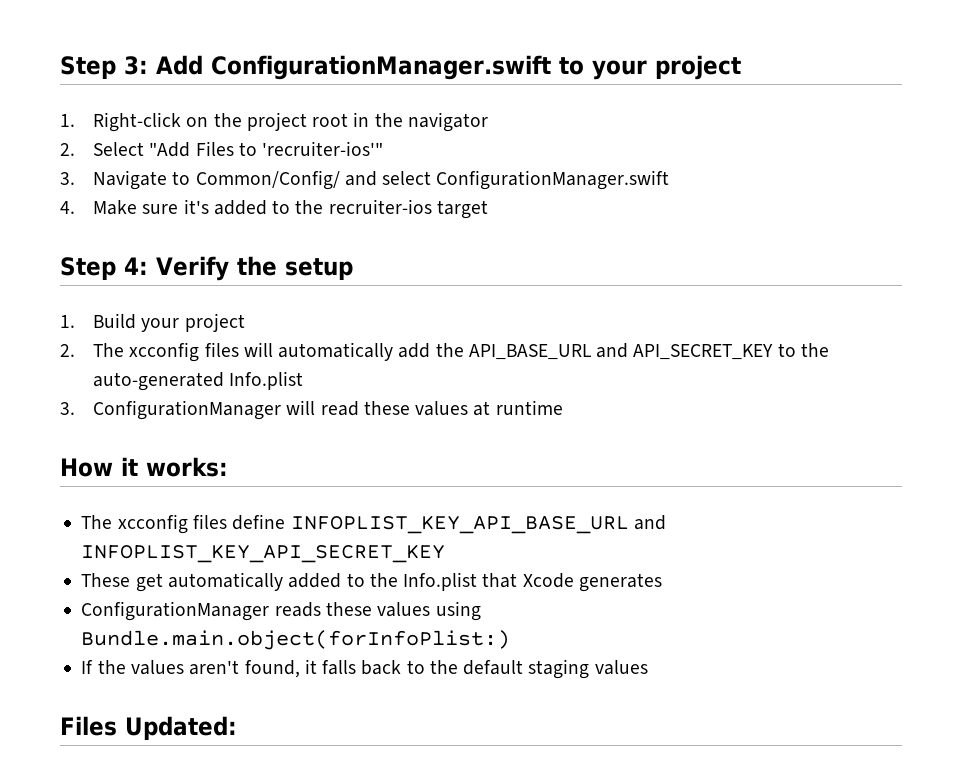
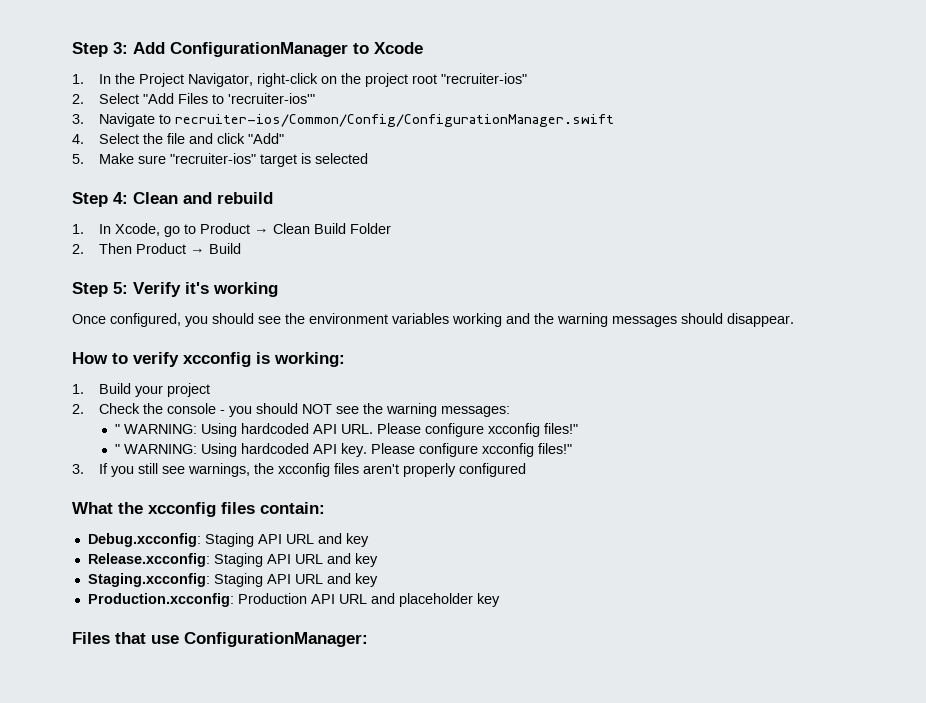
- Step 3: Add ConfigurationManager.swift to your project
- 1. Right-click on the project root in the navigator
+ Step 3: Add ConfigurationManager to Xcode
+ 1. In the Project Navigator, right-click on the project root "recruiter-ios"
- 3. Navigate to Common/Config/ and select ConfigurationManager.swift
- 4. Make sure it's added to the recruiter-ios target
+ 3. Navigate to recruiter-ios/Common/Config/ConfigurationManager.swift
+ 4. Select the file and click "Add"
+ 5. Make sure "recruiter-ios" target is selected
- Step 4: Verify the setup
+ Step 4: Clean and rebuild
+ 1. In Xcode, go to Product → Clean Build Folder
+ 2. Then Product → Build
+ Step 5: Verify it's working
+ Once configured, you should see the environment variables working and the warning messages should disappear.
+ How to verify xcconfig is working:
- 2. The xcconfig files will automatically add the API_BASE_URL and API_SECRET_KEY to the auto-generated Info.plist
- 3. ConfigurationManager will read these values at runtime
- How it works:
- The xcconfig files define INFOPLIST_KEY_API_BASE_URL and INFOPLIST_KEY_API_SECRET_KEY
- These get automatically added to the Info.plist that Xcode generates
- ConfigurationManager reads these values using Bundle.main.object(forInfoPlist:)
- If the values aren't found, it falls back to the default staging values
- Files Updated:
+ 2. Check the console - you should NOT see the warning messages:
+ " WARNING: Using hardcoded API URL. Please configure xcconfig files!"
+ " WARNING: Using hardcoded API key. Please configure xcconfig files!"
+ 3. If you still see warnings, the xcconfig files aren't properly configured
+ What the xcconfig files contain:
+ Debug.xcconfig: Staging API URL and key
+ Release.xcconfig: Staging API URL and key
+ Staging.xcconfig: Staging API URL and key
+ Production.xcconfig: Production API URL and placeholder key
+ Files that use ConfigurationManager:

